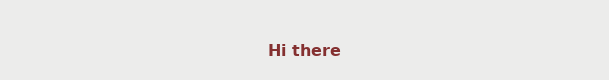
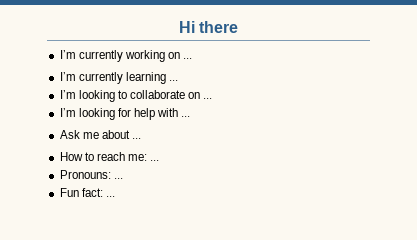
+ I’m currently working on ...
+ I’m currently learning ...
+ I’m looking to collaborate on ...
+ I’m looking for help with ...
+ Ask me about ...
+ How to reach me: ...
+ Pronouns: ...
+ Fun fact: ...

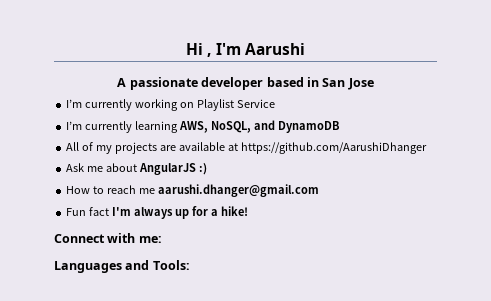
- Hi there
+ Hi , I'm Aarushi
+ A passionate developer based in San Jose
- I’m currently working on ...
+ I’m currently working on Playlist Service
- I’m currently learning ...
- I’m looking to collaborate on ...
- I’m looking for help with ...
+ I’m currently learning AWS, NoSQL, and DynamoDB
+ All of my projects are available at https://github.com/AarushiDhanger
- Ask me about ...
+ Ask me about AngularJS :)
- How to reach me: ...
- Pronouns: ...
- Fun fact: ...
+ How to reach me aarushi.dhanger@gmail.com
+ Fun fact I'm always up for a hike!
+ Connect with me:
+ Languages and Tools:

